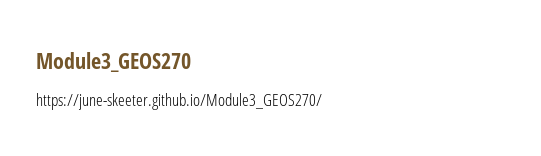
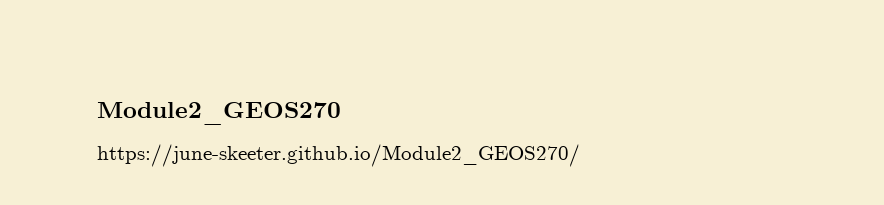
- Module3_GEOS270
- https://june-skeeter.github.io/Module3_GEOS270/
+ Module2_GEOS270
+ https://june-skeeter.github.io/Module2_GEOS270/

